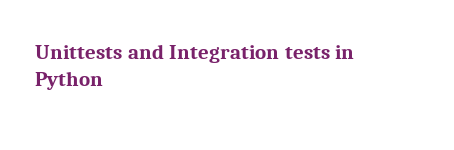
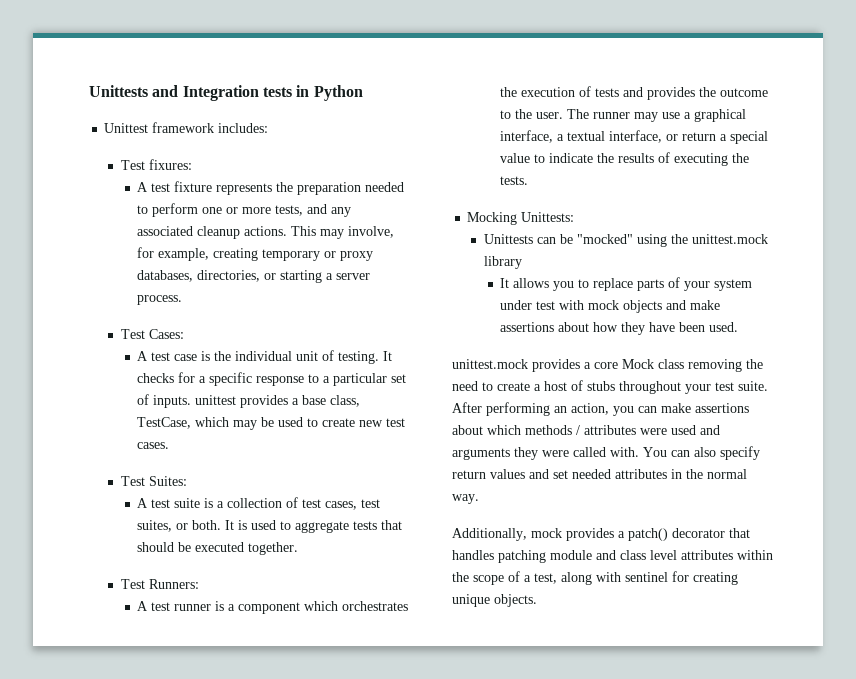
+ Unittest framework includes:
+ Test fixures:
+ A test fixture represents the preparation needed to perform one or more tests, and any associated cleanup actions. This may involve, for example, creating temporary or proxy databases, directories, or starting a server process.
+ Test Cases:
+ A test case is the individual unit of testing. It checks for a specific response to a particular set of inputs. unittest provides a base class, TestCase, which may be used to create new test cases.
+ Test Suites:
+ A test suite is a collection of test cases, test suites, or both. It is used to aggregate tests that should be executed together.
+ Test Runners:
+ A test runner is a component which orchestrates the execution of tests and provides the outcome to the user. The runner may use a graphical interface, a textual interface, or return a special value to indicate the results of executing the tests.
+ Mocking Unittests:
+ Unittests can be "mocked" using the unittest.mock library
+ It allows you to replace parts of your system under test with mock objects and make assertions about how they have been used.
+ unittest.mock provides a core Mock class removing the need to create a host of stubs throughout your test suite. After performing an action, you can make assertions about which methods / attributes were used and arguments they were called with. You can also specify return values and set needed attributes in the normal way.
+ Additionally, mock provides a patch() decorator that handles patching module and class level attributes within the scope of a test, along with sentinel for creating unique objects.

